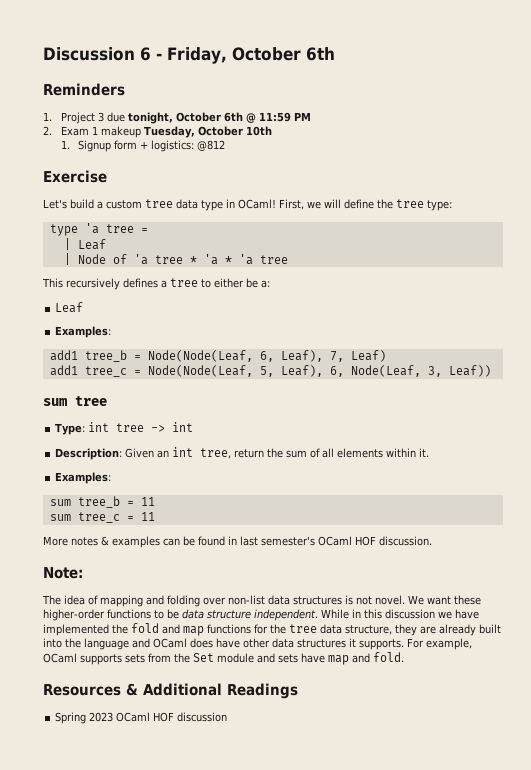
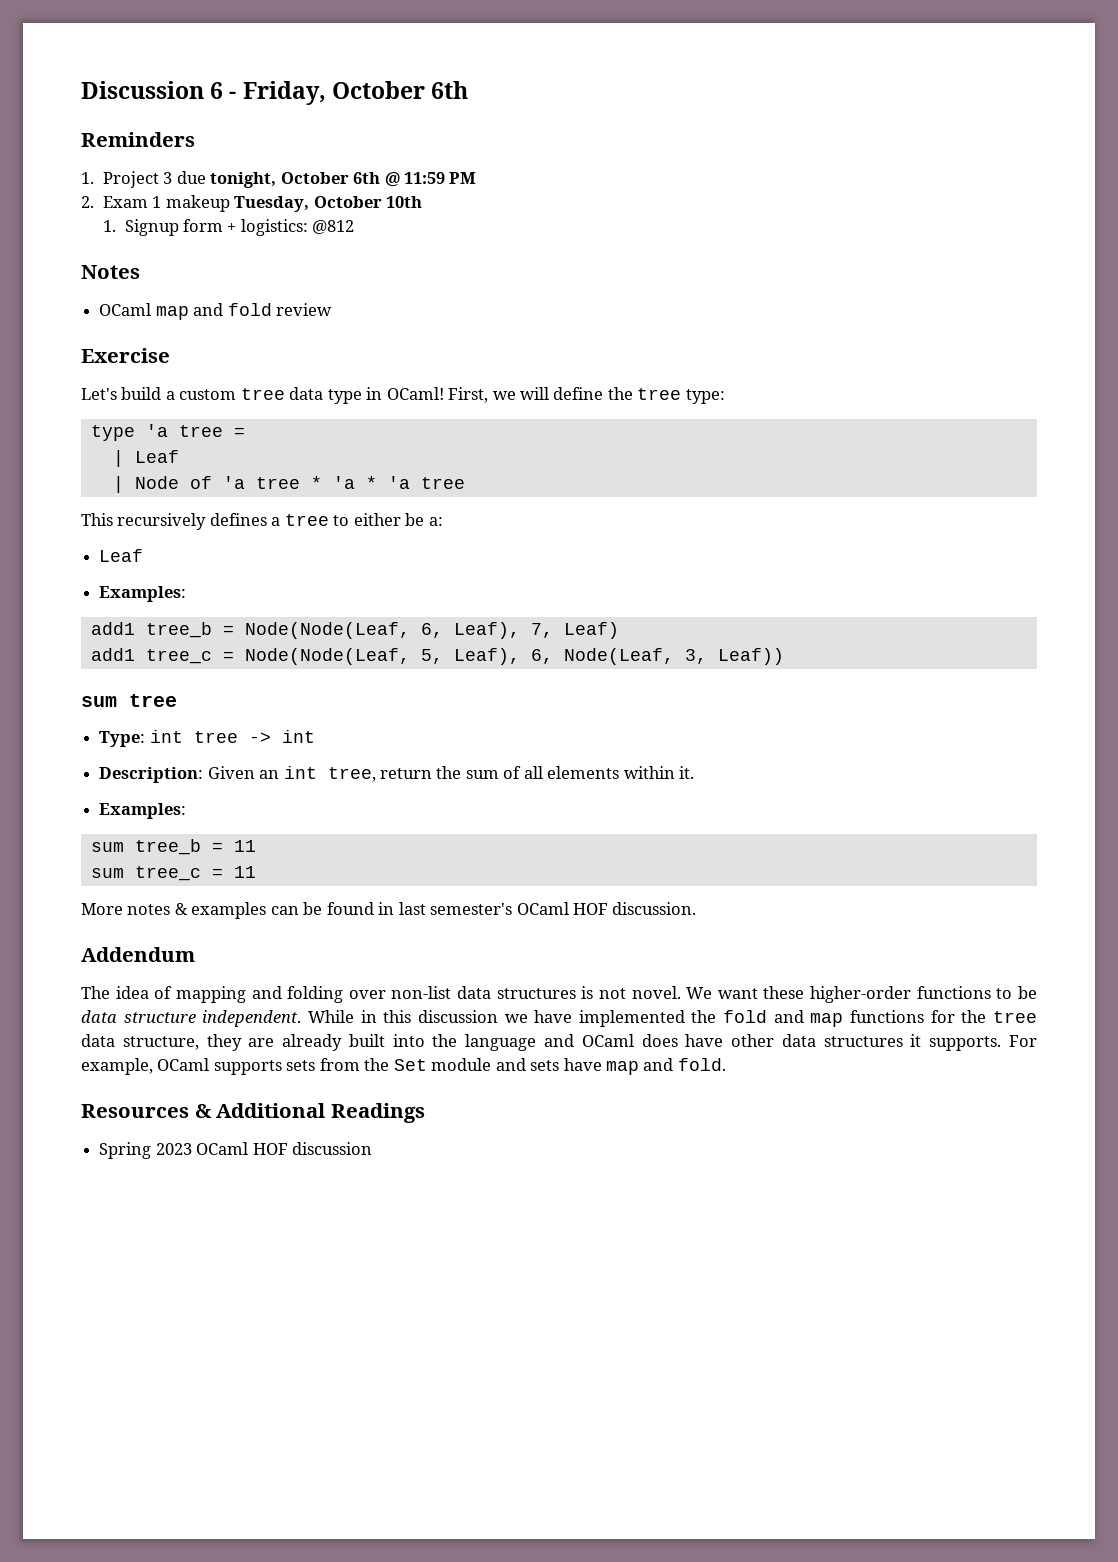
+ Notes
+ OCaml map and fold review
- Note:
+ Addendum

